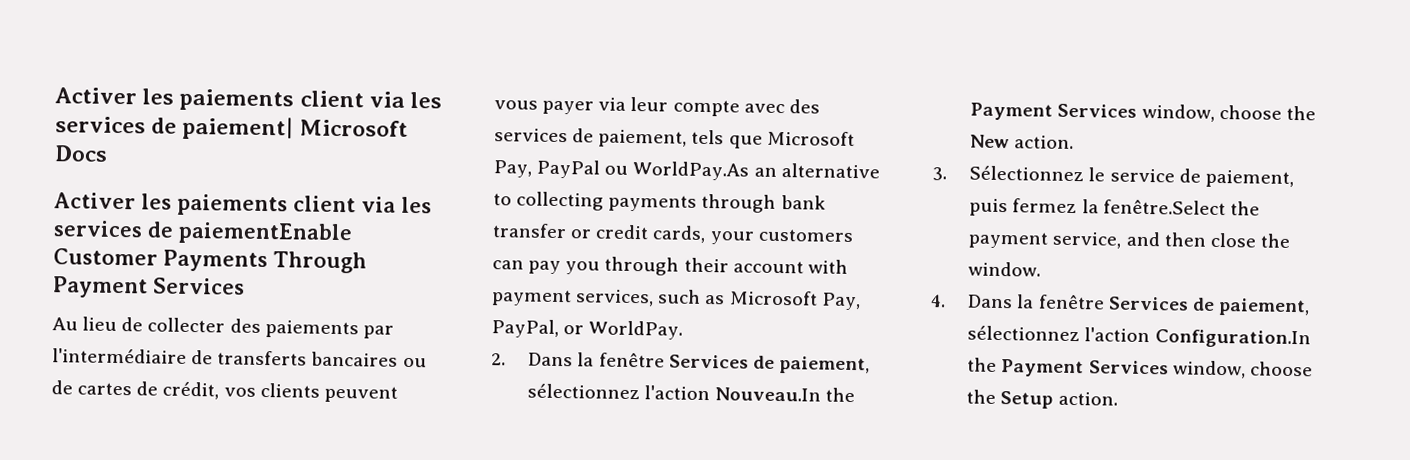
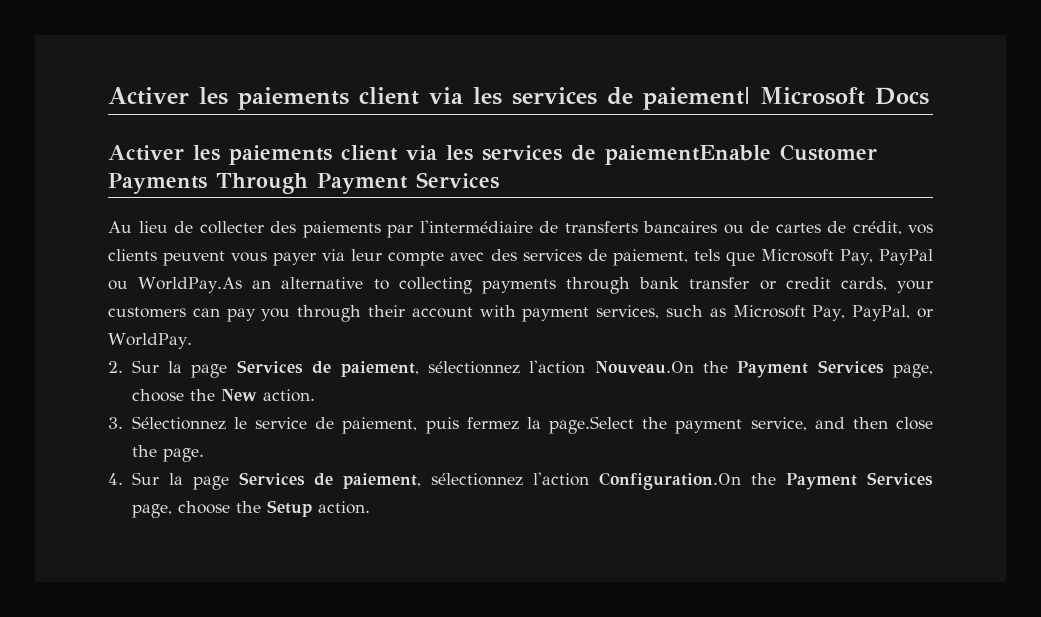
- 2. Dans la fenêtre Services de paiement, sélectionnez l'action Nouveau.In the Payment Services window, choose the New action.
+ 2. Sur la page Services de paiement, sélectionnez l'action Nouveau.On the Payment Services page, choose the New action.
- 3. Sélectionnez le service de paiement, puis fermez la fenêtre.Select the payment service, and then close the window.
+ 3. Sélectionnez le service de paiement, puis fermez la page.Select the payment service, and then close the page.
- 4. Dans la fenêtre Services de paiement, sélectionnez l'action Configuration.In the Payment Services window, choose the Setup action.
+ 4. Sur la page Services de paiement, sélectionnez l'action Configuration.On the Payment Services page, choose the Setup action.

